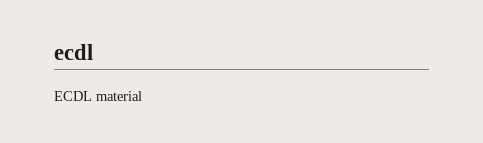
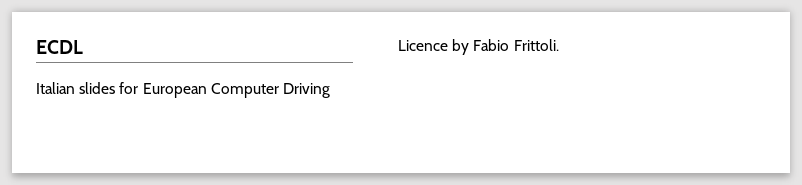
- ecdl
- ECDL material
+ ECDL
+ Italian slides for European Computer Driving Licence by Fabio Frittoli.

